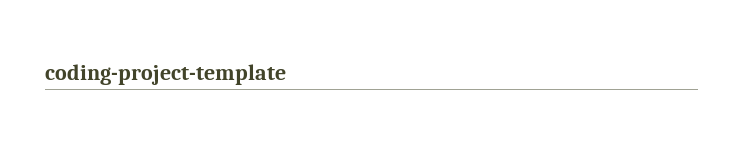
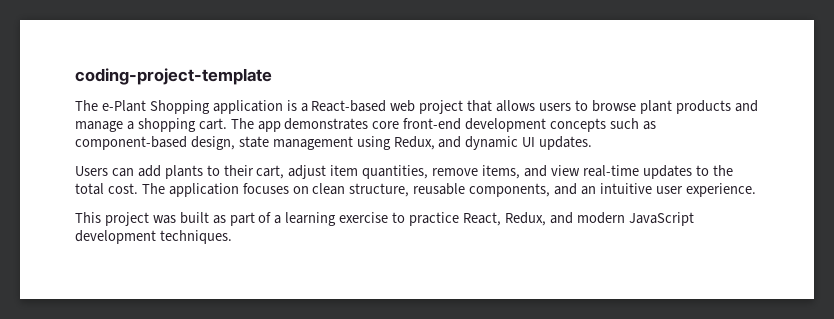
+ The e-Plant Shopping application is a React-based web project that allows users to browse plant products and manage a shopping cart. The app demonstrates core front-end development concepts such as component-based design, state management using Redux, and dynamic UI updates.
+ Users can add plants to their cart, adjust item quantities, remove items, and view real-time updates to the total cost. The application focuses on clean structure, reusable components, and an intuitive user experience.
+ This project was built as part of a learning exercise to practice React, Redux, and modern JavaScript development techniques.

